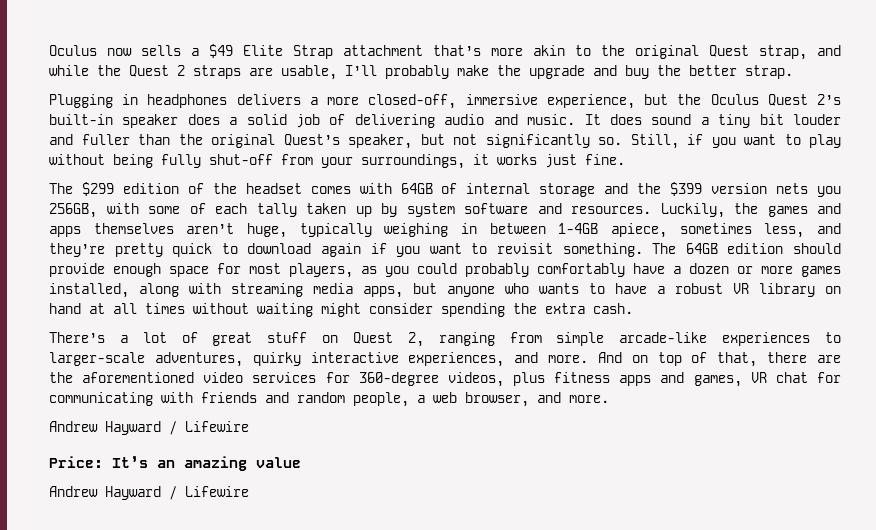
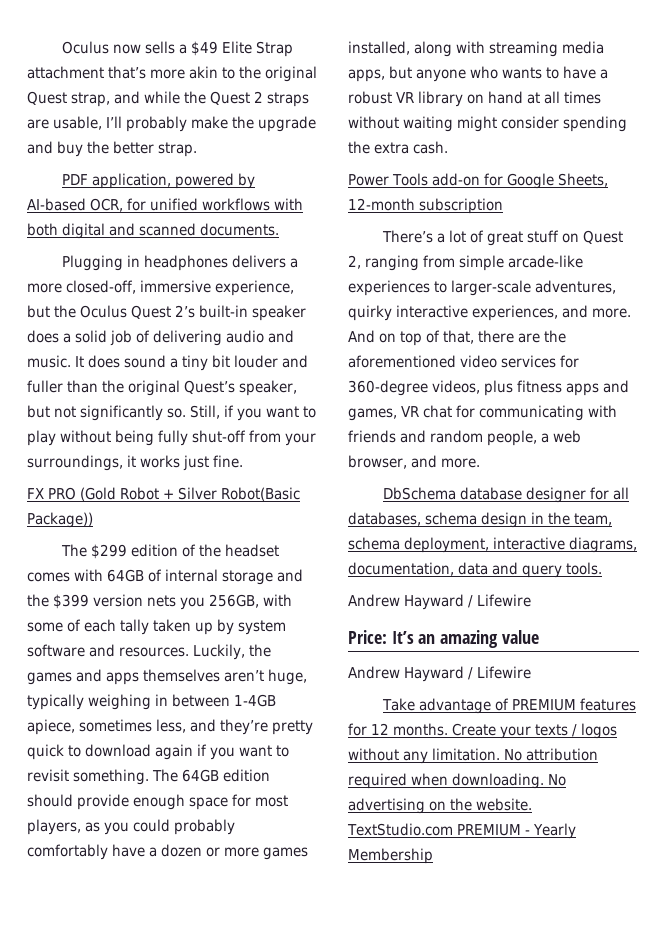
+ PDF application, powered by AI-based OCR, for unified workflows with both digital and scanned documents.
+ FX PRO (Gold Robot + Silver Robot(Basic Package))
+ Power Tools add-on for Google Sheets, 12-month subscription
+ DbSchema database designer for all databases, schema design in the team, schema deployment, interactive diagrams, documentation, data and query tools.
+ Take advantage of PREMIUM features for 12 months. Create your texts / logos without any limitation. No attribution required when downloading. No advertising on the website. TextStudio.com PREMIUM - Yearly Membership

